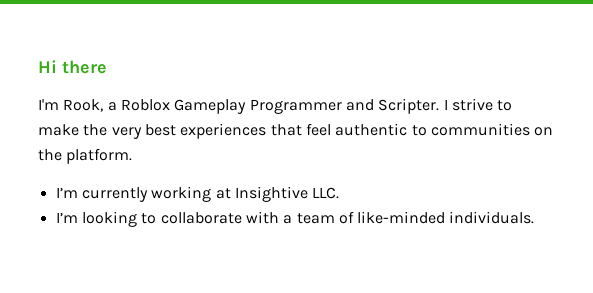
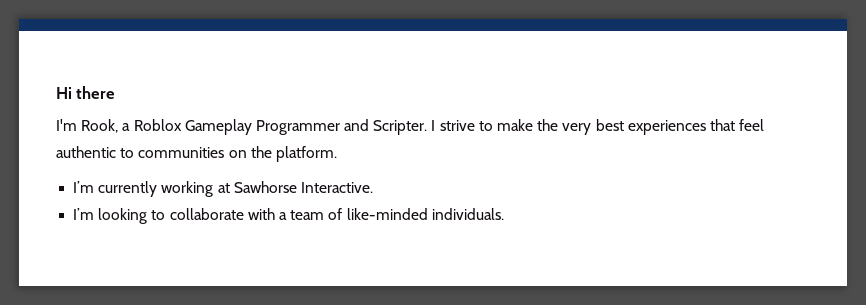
- I’m currently working at Insightive LLC.
+ I’m currently working at Sawhorse Interactive.

